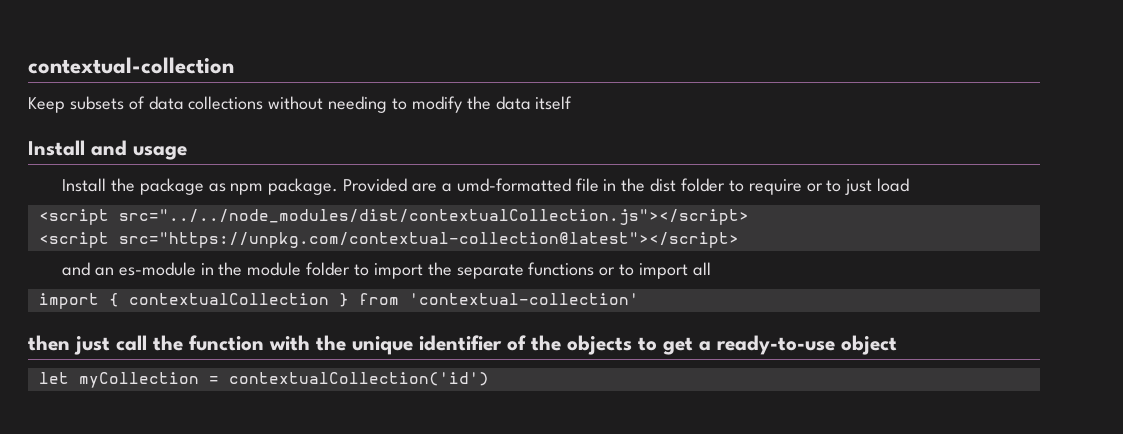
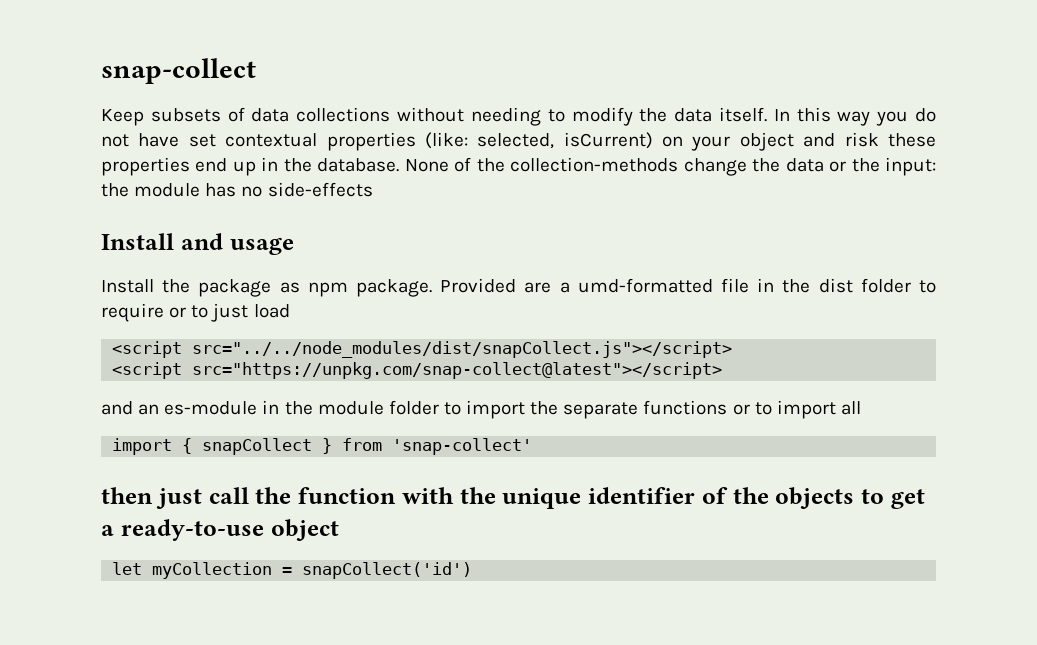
- contextual-collection
+ snap-collect
- Keep subsets of data collections without needing to modify the data itself
+ Keep subsets of data collections without needing to modify the data itself. In this way you do not have set contextual properties (like: selected, isCurrent) on your object and risk these properties end up in the database. None of the collection-methods change the data or the input: the module has no side-effects
- <script src="../../node_modules/dist/contextualCollection.js"></script>
- <script src="https://unpkg.com/contextual-collection@latest"></script>
+ <script src="../../node_modules/dist/snapCollect.js"></script>
+ <script src="https://unpkg.com/snap-collect@latest"></script>
- import { contextualCollection } from 'contextual-collection'
+ import { snapCollect } from 'snap-collect'
- let myCollection = contextualCollection('id')
+ let myCollection = snapCollect('id')

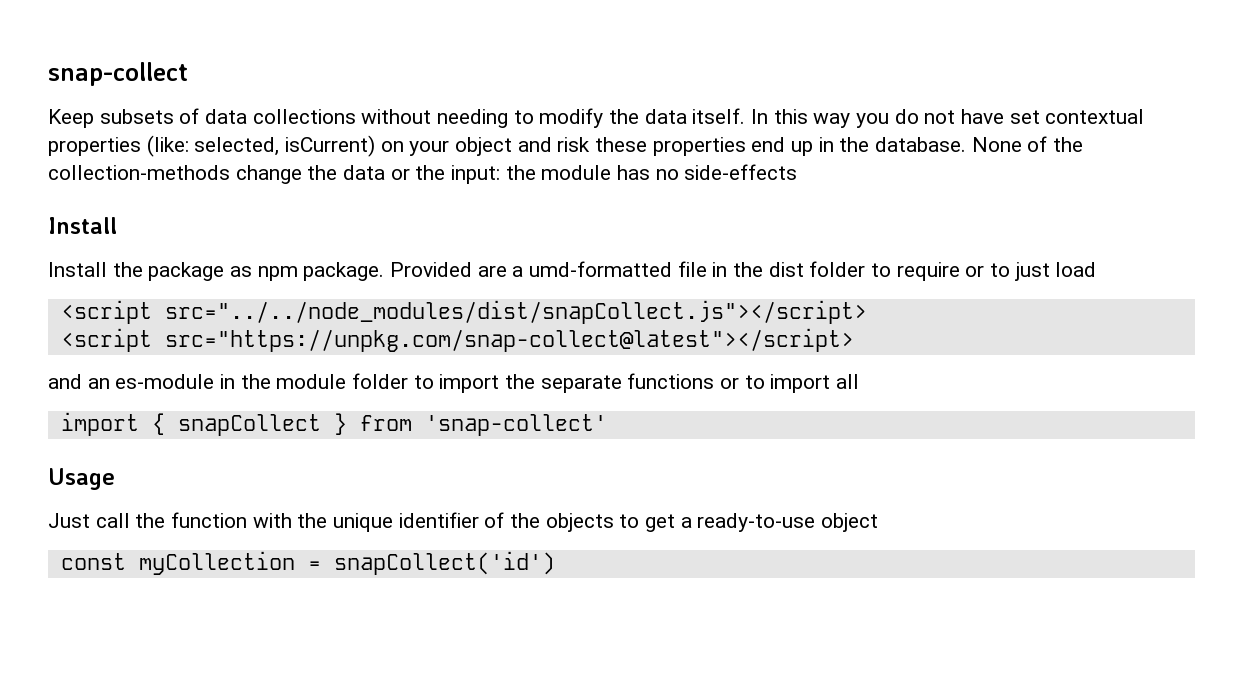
  None of the collection-methods change the data or the input: the module has no side-effects
- Install and usage
+ Install
- then just call the function with the unique identifier of the objects to get a ready-to-use object
+ Usage
+ Just call the function with the unique identifier of the objects to get a ready-to-use object
- let myCollection = snapCollect('id')
+ const myCollection = snapCollect('id')

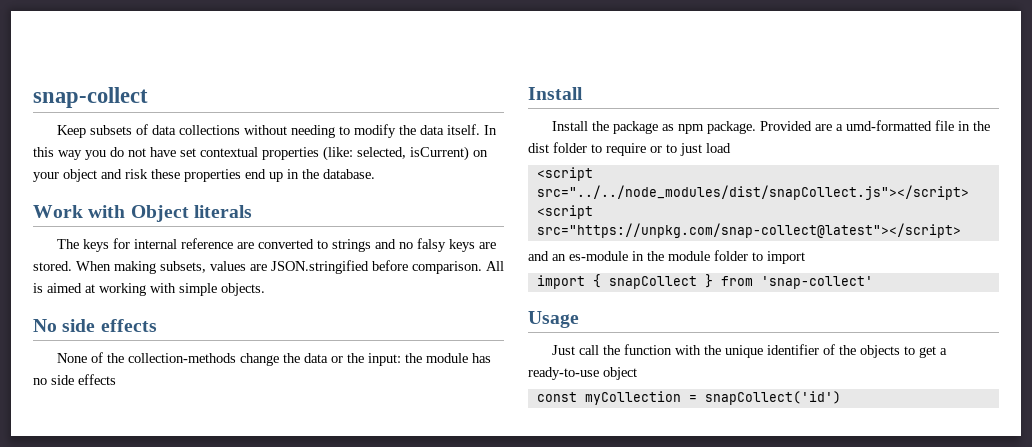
- In this way you do not have set contextual properties (like: selected, isCurrent) on your object and risk these properties end up in the database. None of the collection-methods change the data or the input: the module has no side-effects
+ In this way you do not have set contextual properties (like: selected, isCurrent) on your object and risk these properties end up in the database.
+ Work with Object literals
+ The keys for internal reference are converted to strings and no falsy keys are stored. When making subsets, values are JSON.stringified before comparison. All is aimed at working with simple objects.
+ No side effects
+ None of the collection-methods change the data or the input: the module has no side effects
- and an es-module in the module folder to import the separate functions or to import all
+ and an es-module in the module folder to import

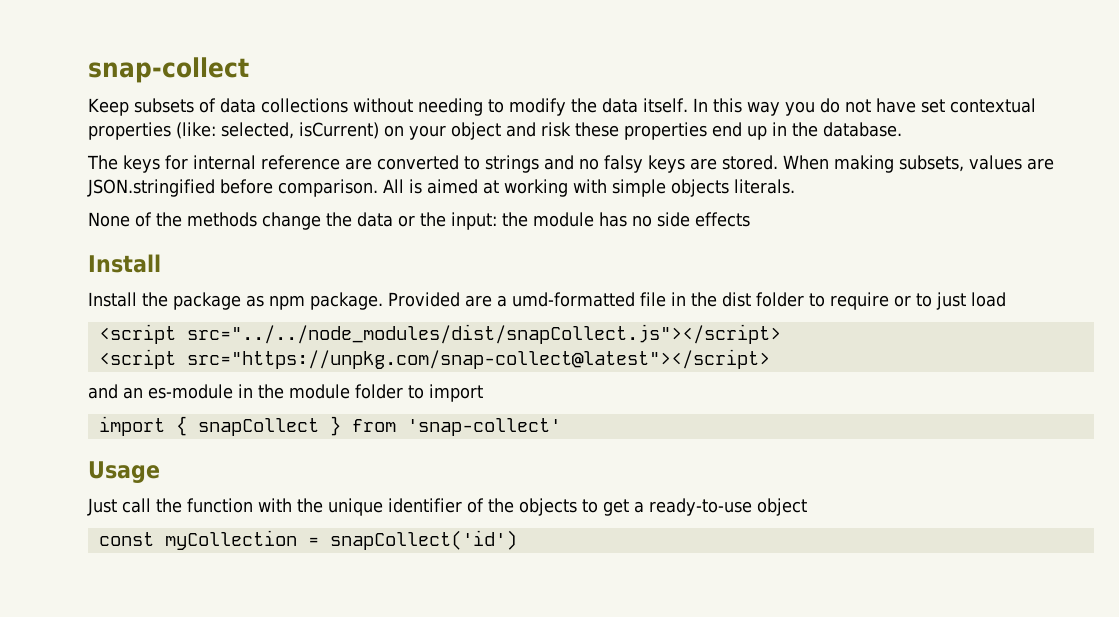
- Work with Object literals
- All is aimed at working with simple objects.
- No side effects
+ All is aimed at working with simple objects literals.
- None of the collection-methods change the data or the input: the module has no side effects
+ None of the methods change the data or the input: the module has no side effects

